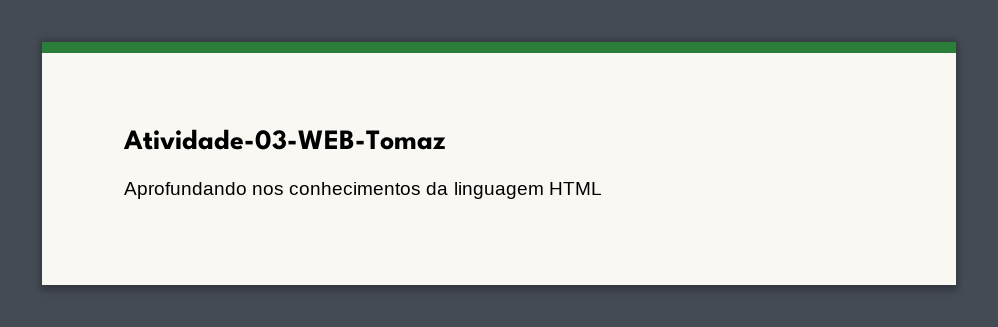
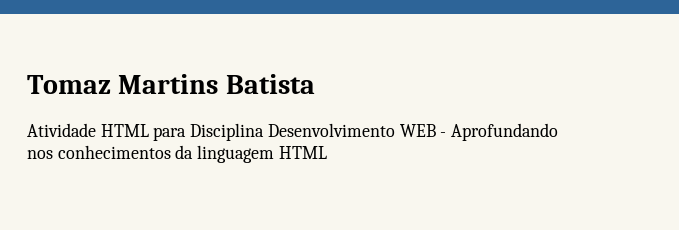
- Atividade-03-WEB-Tomaz
- Aprofundando nos conhecimentos da linguagem HTML
+ Tomaz Martins Batista
+ Atividade HTML para Disciplina Desenvolvimento WEB - Aprofundando nos conhecimentos da linguagem HTML

